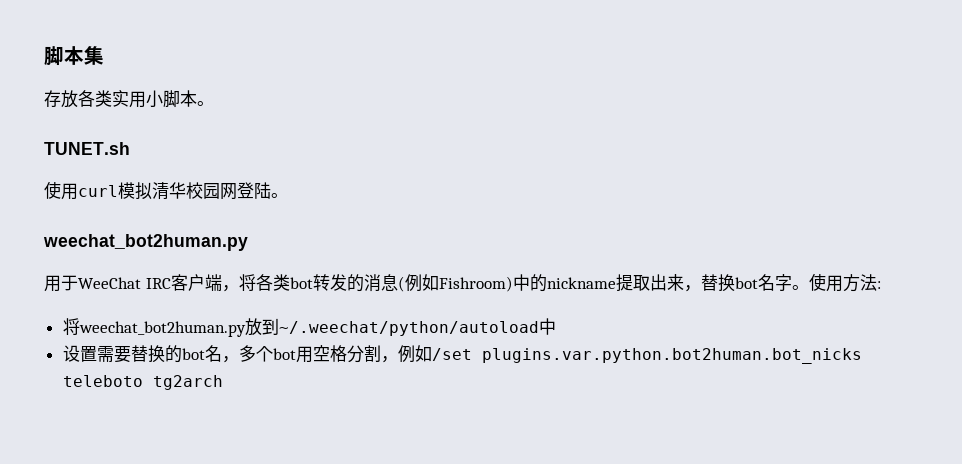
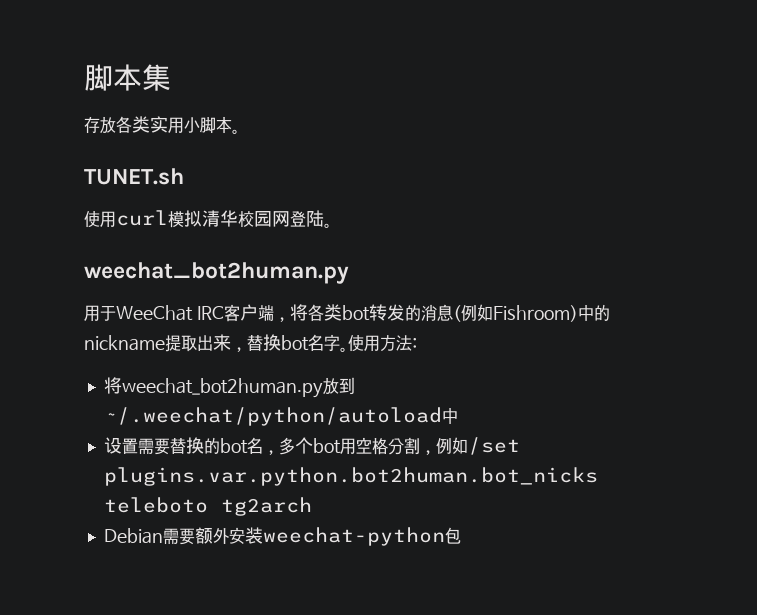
+ Debian需要额外安装weechat-python包

